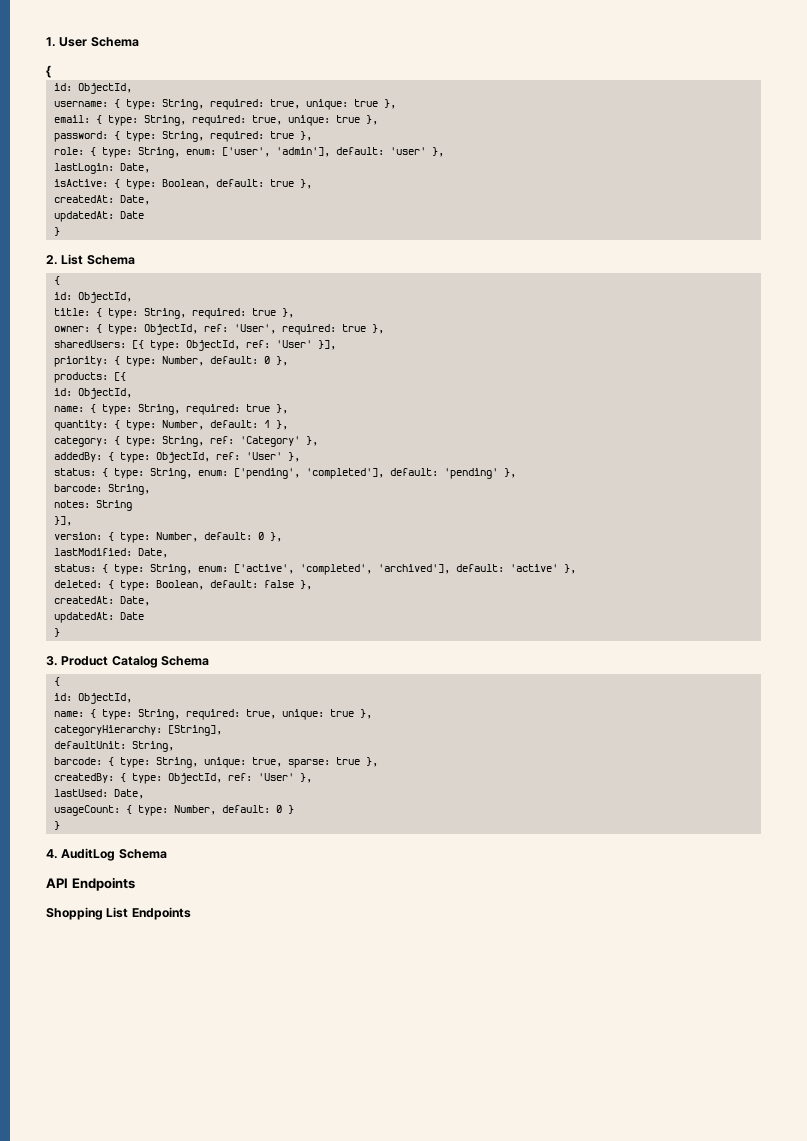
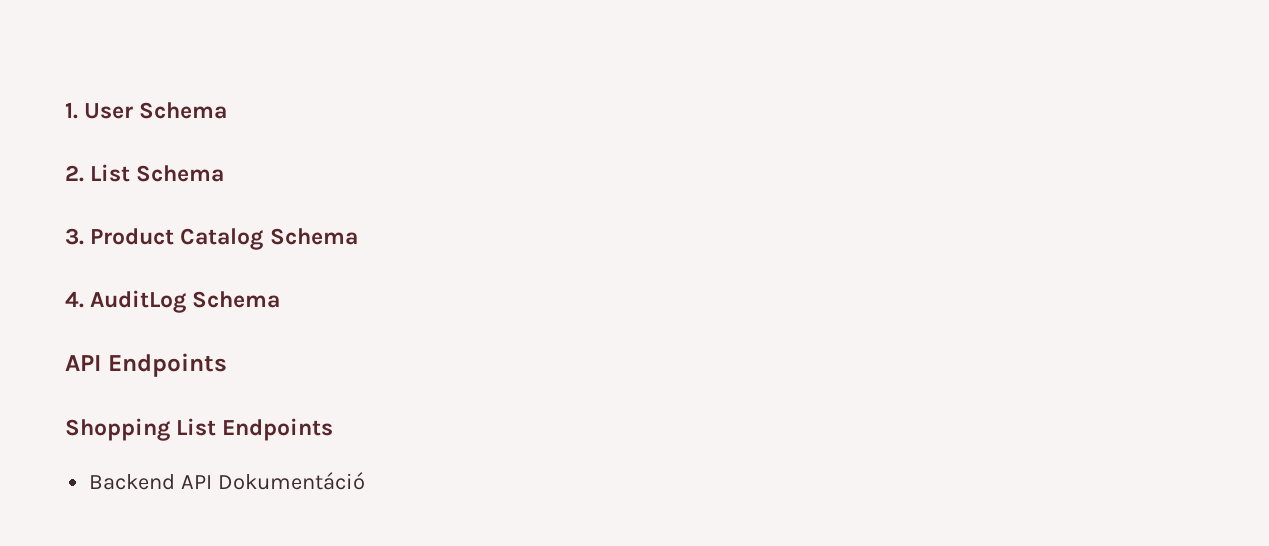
  1. User Schema
- {
- id: ObjectId,
- username: { type: String, required: true, unique: true },
- email: { type: String, required: true, unique: true },
- password: { type: String, required: true },
- role: { type: String, enum: ['user', 'admin'], default: 'user' },
- lastLogin: Date,
- isActive: { type: Boolean, default: true },
- createdAt: Date,
- updatedAt: Date
- }
  2. List Schema
- {
- id: ObjectId,
- title: { type: String, required: true },
- owner: { type: ObjectId, ref: 'User', required: true },
- sharedUsers: [{ type: ObjectId, ref: 'User' }],
- priority: { type: Number, default: 0 },
- products: [{
- id: ObjectId,
- name: { type: String, required: true },
- quantity: { type: Number, default: 1 },
- category: { type: String, ref: 'Category' },
- addedBy: { type: ObjectId, ref: 'User' },
- status: { type: String, enum: ['pending', 'completed'], default: 'pending' },
- barcode: String,
- notes: String
- }],
- version: { type: Number, default: 0 },
- lastModified: Date,
- status: { type: String, enum: ['active', 'completed', 'archived'], default: 'active' },
- deleted: { type: Boolean, default: false },
- createdAt: Date,
- updatedAt: Date
- }
  3. Product Catalog Schema
- {
- id: ObjectId,
- name: { type: String, required: true, unique: true },
- categoryHierarchy: [String],
- defaultUnit: String,
- barcode: { type: String, unique: true, sparse: true },
- createdBy: { type: ObjectId, ref: 'User' },
- lastUsed: Date,
- usageCount: { type: Number, default: 0 }
- }
+ Backend API Dokumentáció

